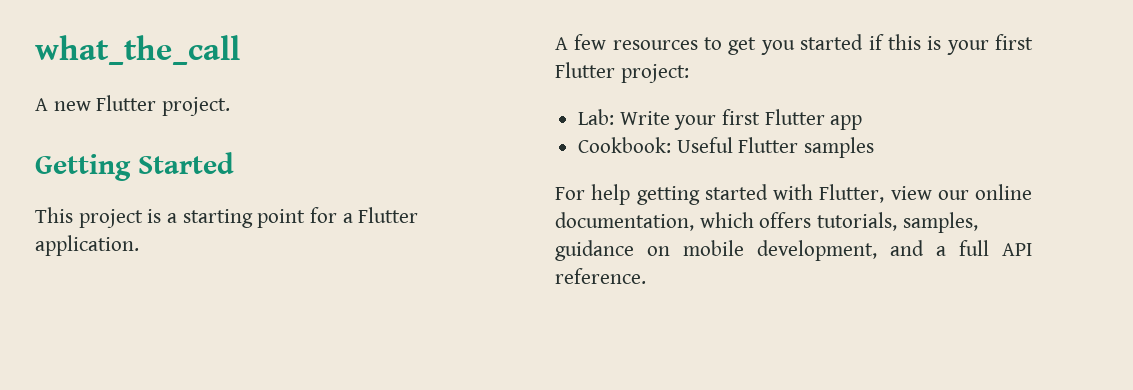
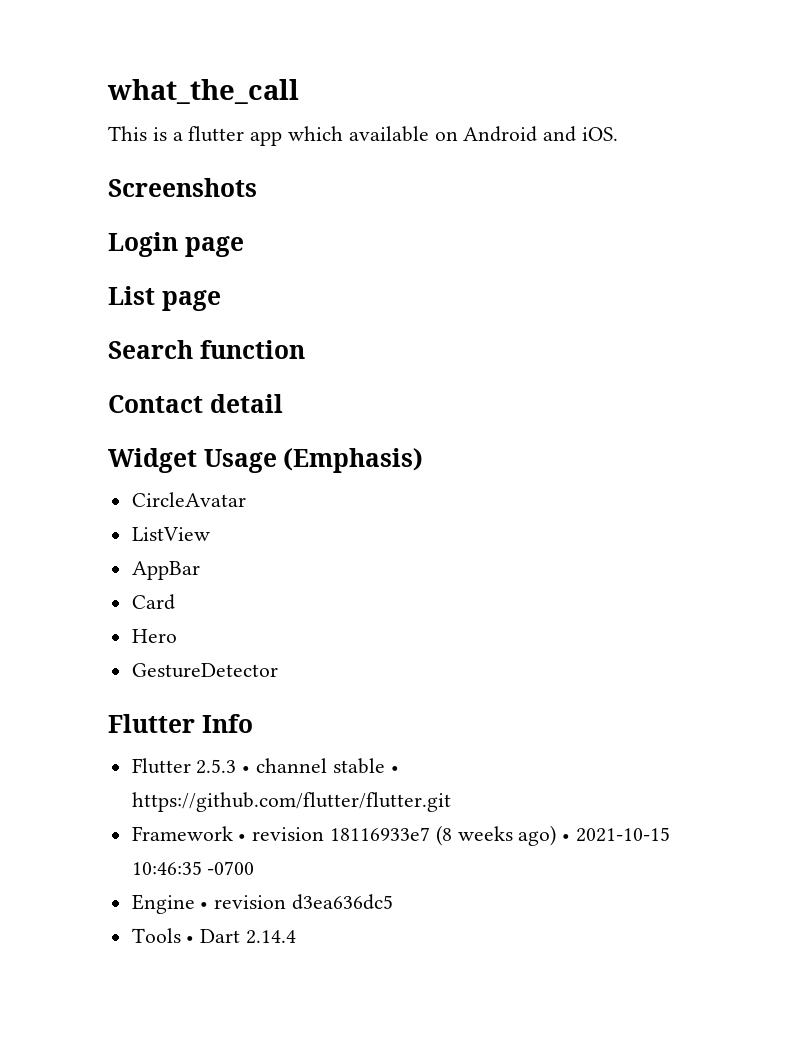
- A new Flutter project.
- Getting Started
- This project is a starting point for a Flutter application.
- A few resources to get you started if this is your first Flutter project:
- Lab: Write your first Flutter app
- Cookbook: Useful Flutter samples
- For help getting started with Flutter, view our online documentation, which offers tutorials, samples, guidance on mobile development, and a full API reference.
+ This is a flutter app which available on Android and iOS.
+ Screenshots
+ Login page
+ List page
+ Search function
+ Contact detail
+ Widget Usage (Emphasis)
+ CircleAvatar
+ ListView
+ AppBar
+ Card
+ Hero
+ GestureDetector
+ Flutter Info
+ Flutter 2.5.3 • channel stable • https://github.com/flutter/flutter.git
+ Framework • revision 18116933e7 (8 weeks ago) • 2021-10-15 10:46:35 -0700
+ Engine • revision d3ea636dc5
+ Tools • Dart 2.14.4

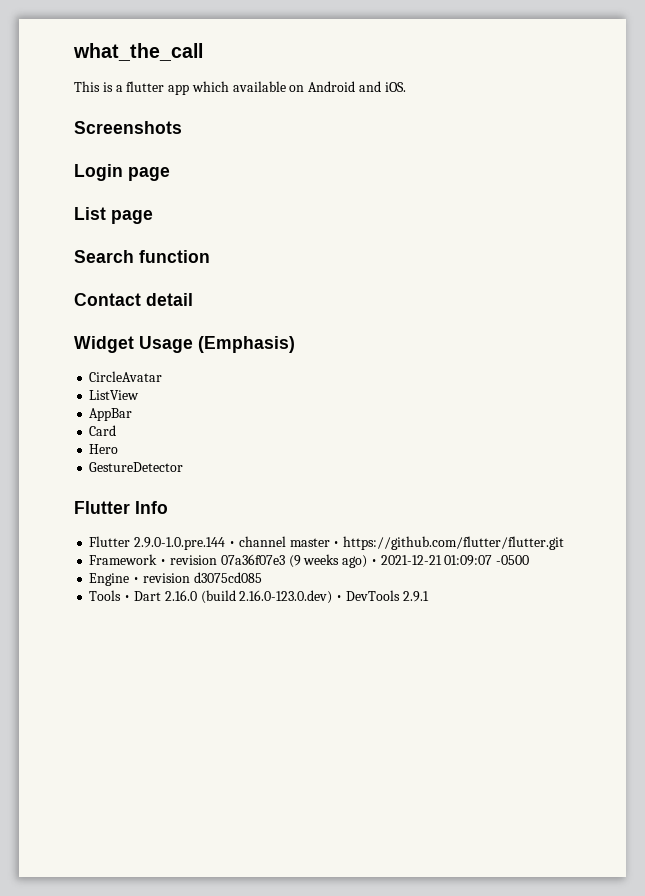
- Flutter 2.5.3 • channel stable • https://github.com/flutter/flutter.git
+ Flutter 2.9.0-1.0.pre.144 • channel master • https://github.com/flutter/flutter.git
- Framework • revision 18116933e7 (8 weeks ago) • 2021-10-15 10:46:35 -0700
+ Framework • revision 07a36f07e3 (9 weeks ago) • 2021-12-21 01:09:07 -0500
- Engine • revision d3ea636dc5
+ Engine • revision d3075cd085
- Tools • Dart 2.14.4
+ Tools • Dart 2.16.0 (build 2.16.0-123.0.dev) • DevTools 2.9.1

